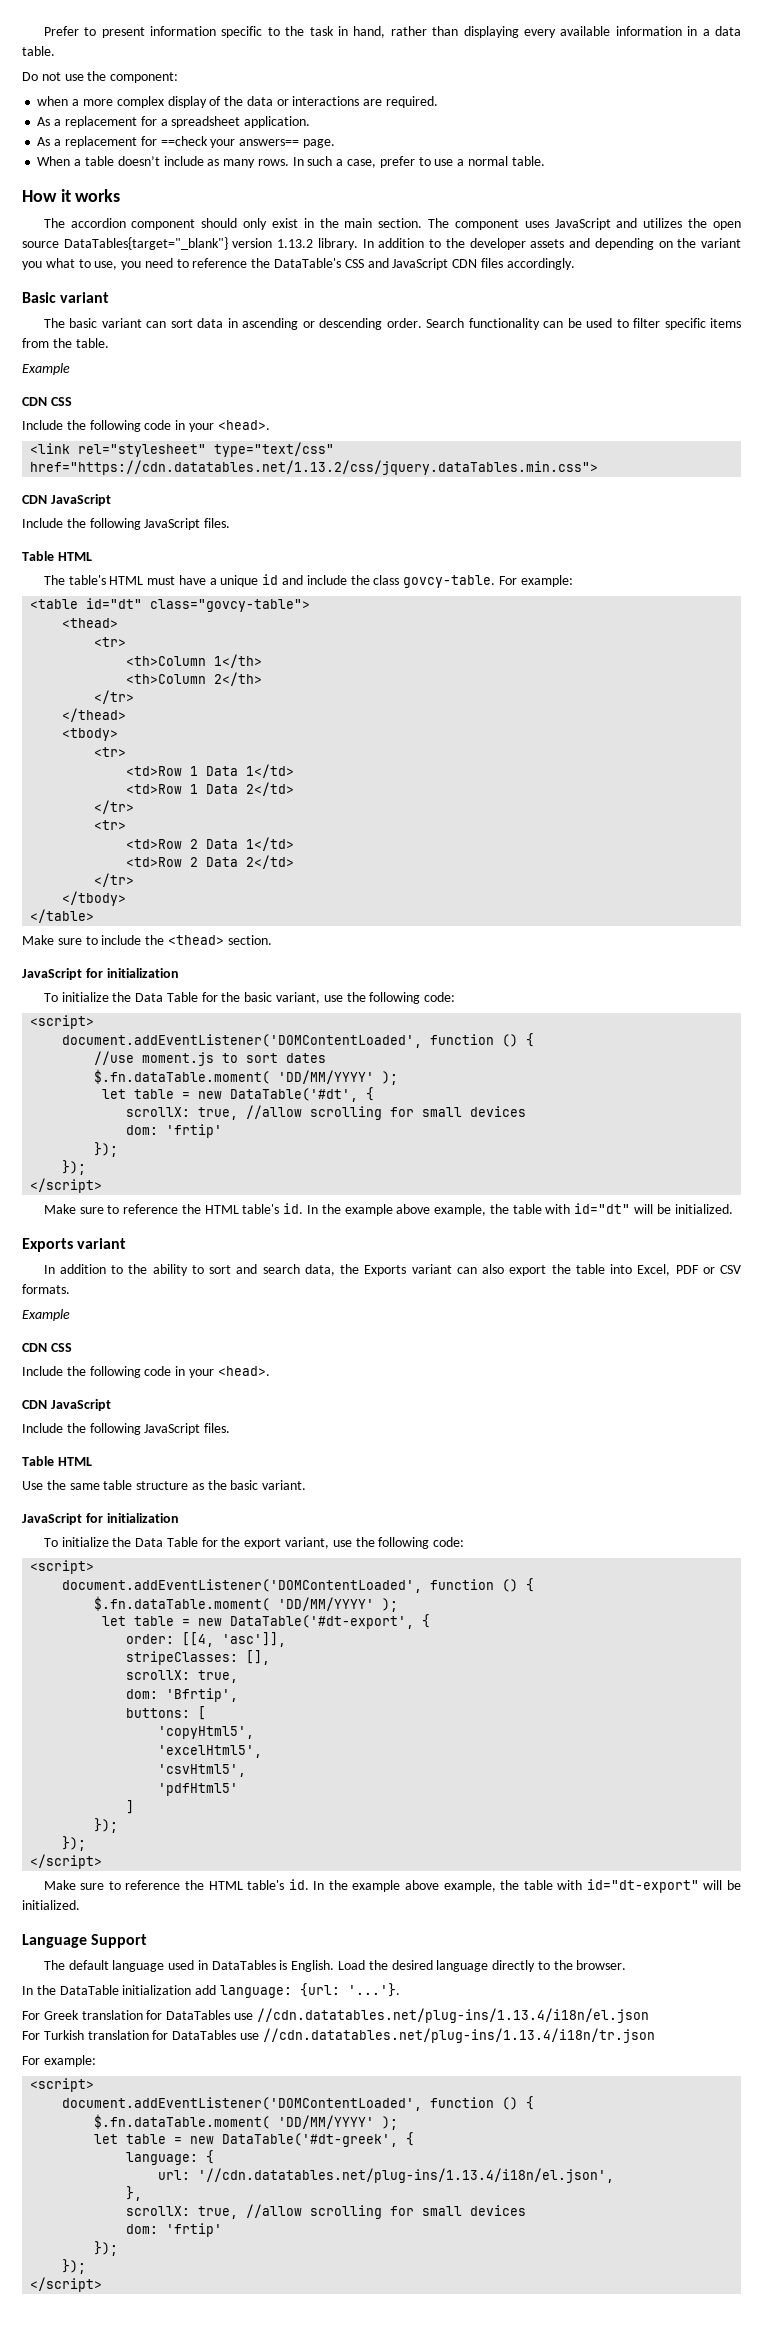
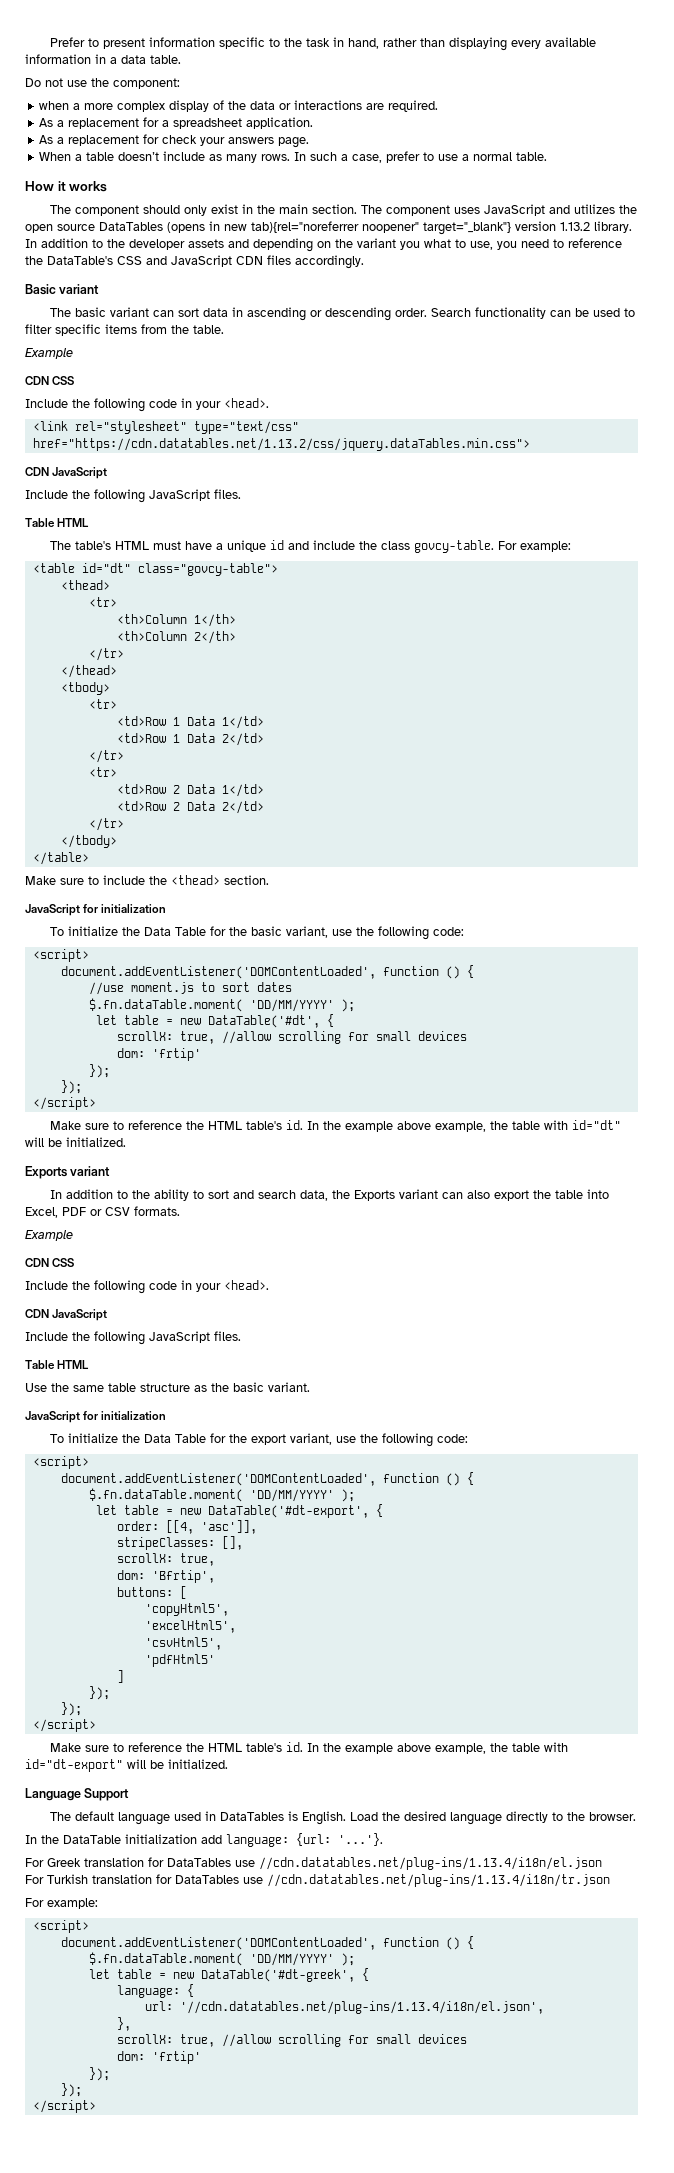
- As a replacement for ==check your answers== page.
+ As a replacement for check your answers page.
- The accordion component should only exist in the main section.
+ The component should only exist in the main section.
- The component uses JavaScript and utilizes the open source DataTables{target="_blank"} version 1.13.2 library.
+ The component uses JavaScript and utilizes the open source DataTables (opens in new tab){rel="noreferrer noopener" target="_blank"} version 1.13.2 library.

